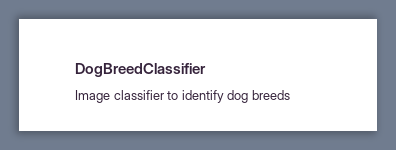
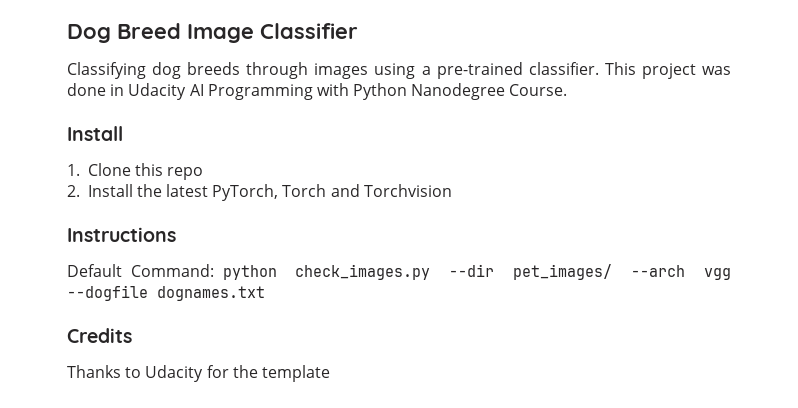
- DogBreedClassifier
- Image classifier to identify dog breeds
+ Dog Breed Image Classifier
+ Classifying dog breeds through images using a pre-trained classifier. This project was done in Udacity AI Programming with Python Nanodegree Course.
+ Install
+ 1. Clone this repo
+ 2. Install the latest PyTorch, Torch and Torchvision
+ Instructions
+ Default Command: python check_images.py --dir pet_images/ --arch vgg --dogfile dognames.txt
+ Credits
+ Thanks to Udacity for the template

